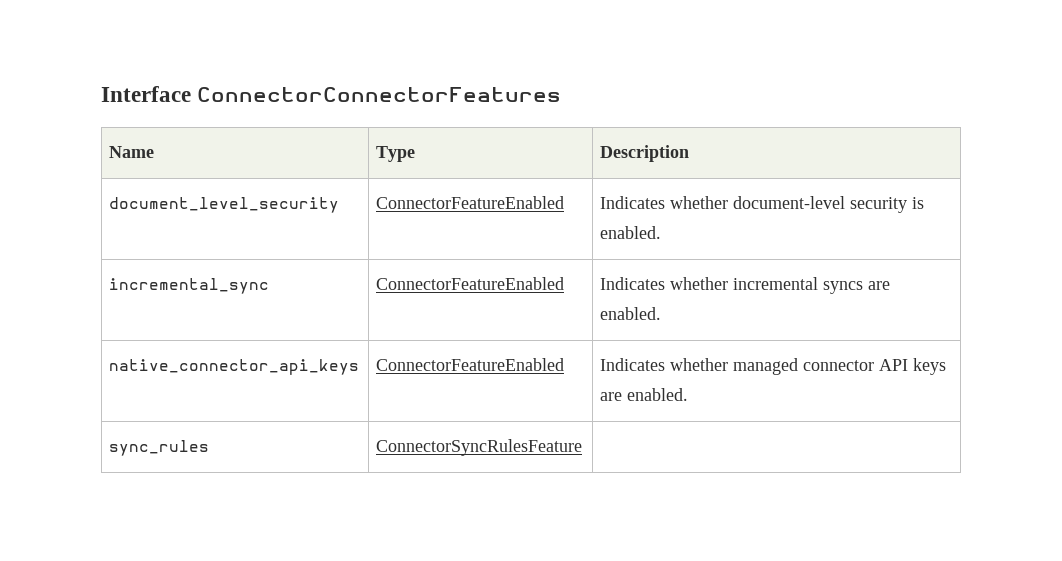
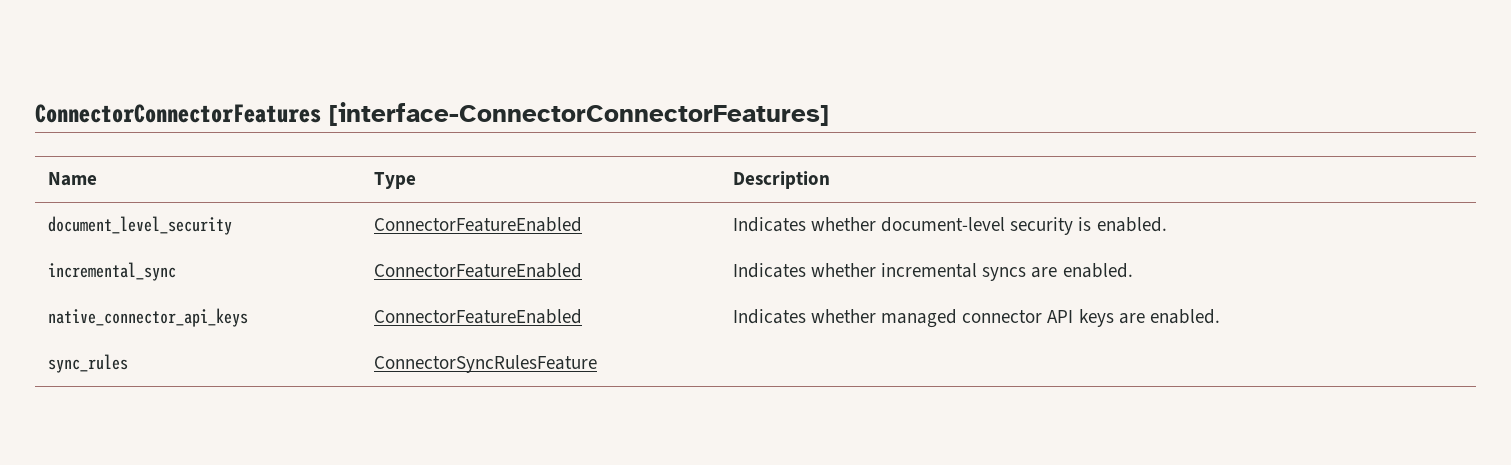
- Interface ConnectorConnectorFeatures
+ ConnectorConnectorFeatures [interface-ConnectorConnectorFeatures]

